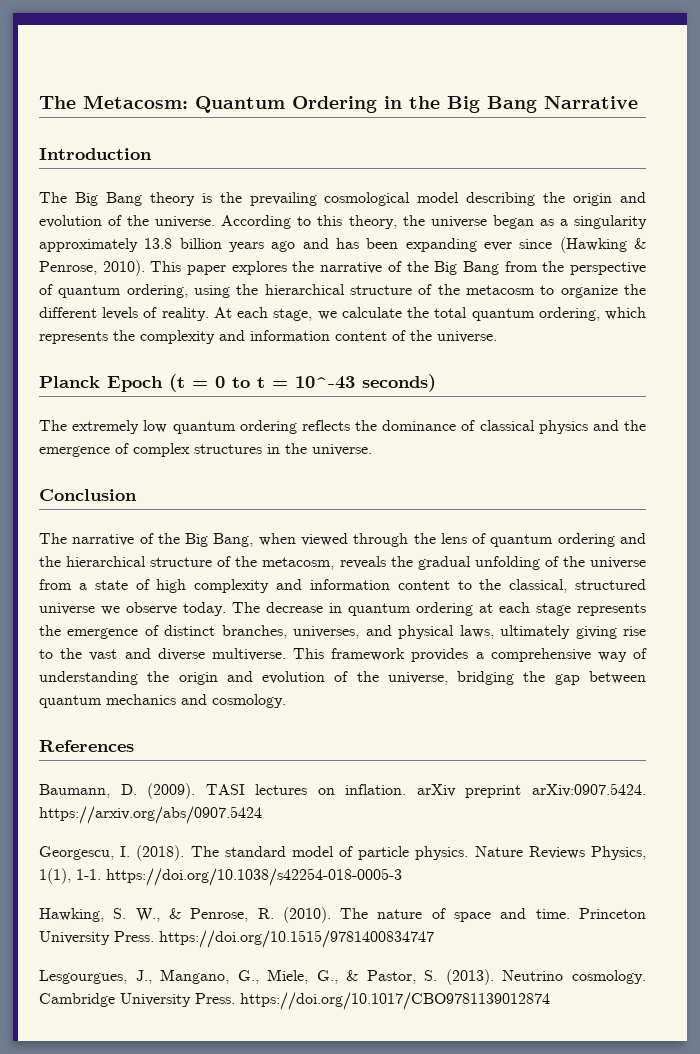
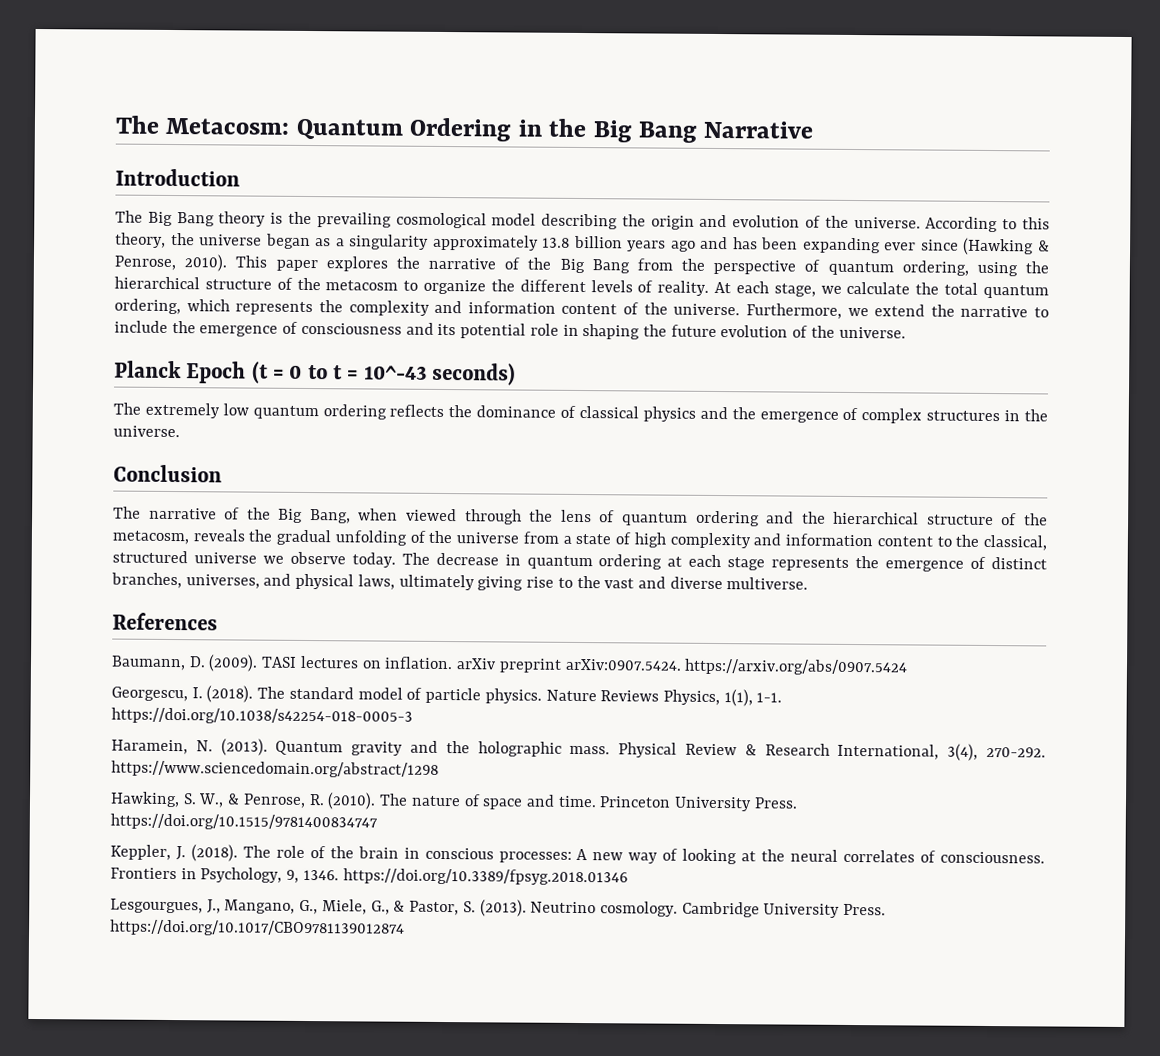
+ Furthermore, we extend the narrative to include the emergence of consciousness and its potential role in shaping the future evolution of the universe.
- This framework provides a comprehensive way of understanding the origin and evolution of the universe, bridging the gap between quantum mechanics and cosmology.
+ Haramein, N. (2013). Quantum gravity and the holographic mass. Physical Review & Research International, 3(4), 270-292. https://www.sciencedomain.org/abstract/1298
+ Keppler, J. (2018). The role of the brain in conscious processes: A new way of looking at the neural correlates of consciousness. Frontiers in Psychology, 9, 1346. https://doi.org/10.3389/fpsyg.2018.01346

